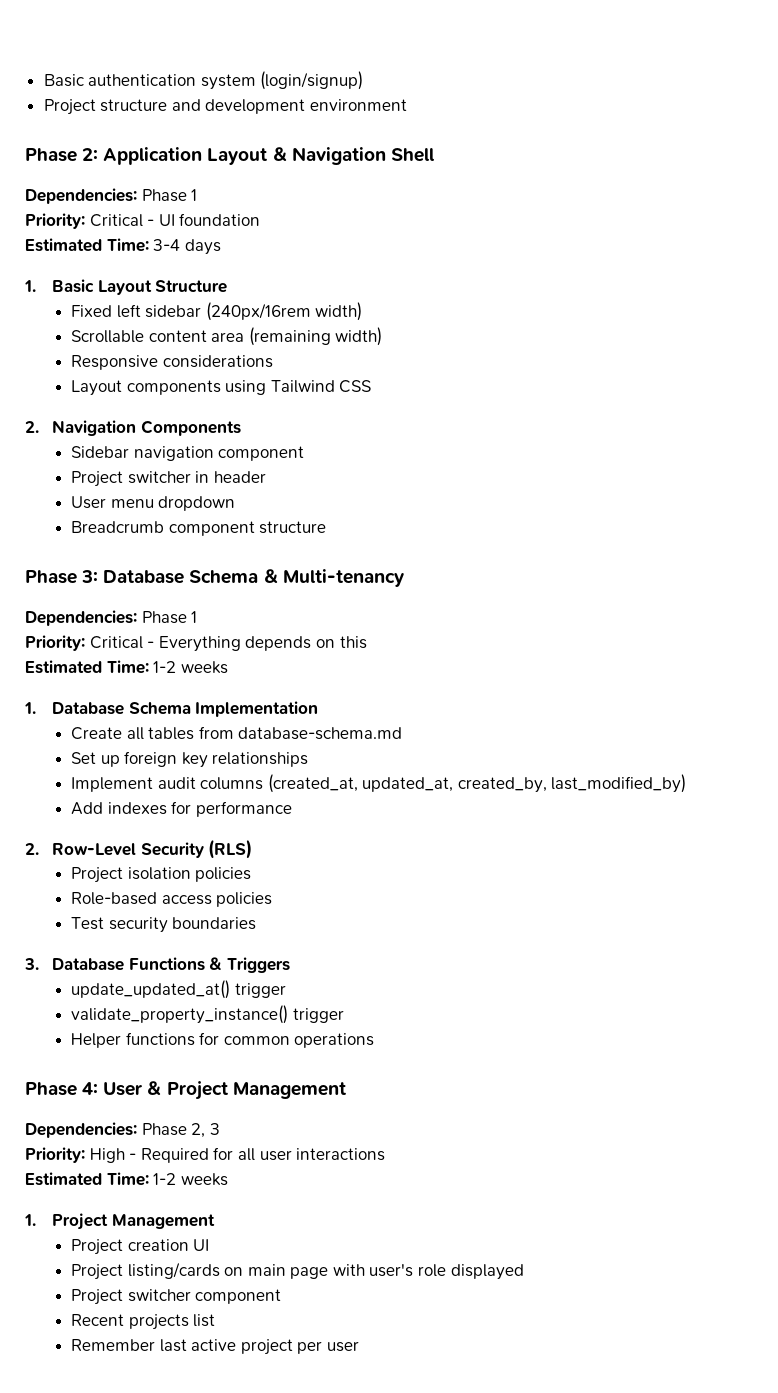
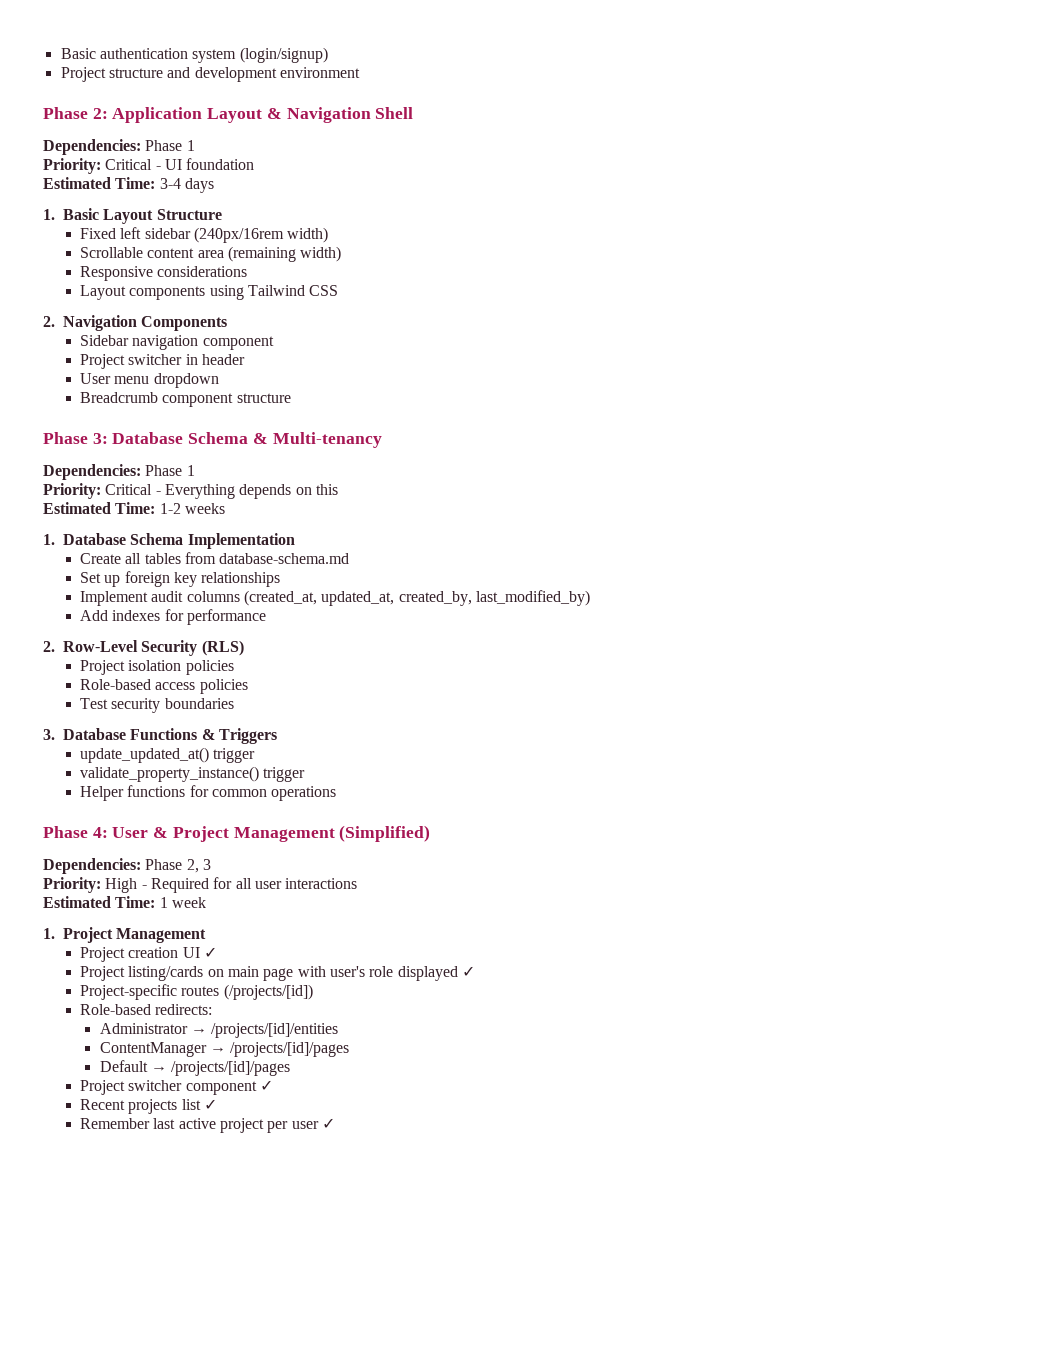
- Phase 4: User & Project Management
+ Phase 4: User & Project Management (Simplified)
  Priority: High - Required for all user interactions
- Estimated Time: 1-2 weeks
+ Estimated Time: 1 week
- Project creation UI
+ Project creation UI ✓
- Project listing/cards on main page with user's role displayed
+ Project listing/cards on main page with user's role displayed ✓
+ Project-specific routes (/projects/[id])
+ Role-based redirects:
+ Administrator → /projects/[id]/entities
+ ContentManager → /projects/[id]/pages
+ Default → /projects/[id]/pages
- Project switcher component
+ Project switcher component ✓
- Recent projects list
+ Recent projects list ✓
- Remember last active project per user
+ Remember last active project per user ✓

